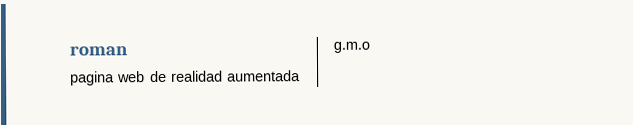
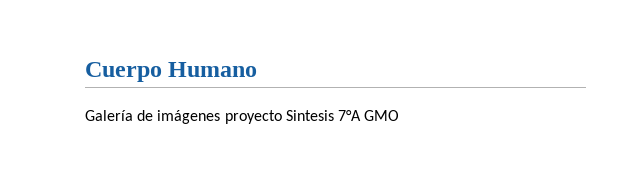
- roman
- pagina web de realidad aumentada g.m.o
+ Cuerpo Humano
+ Galería de imágenes proyecto Sintesis 7°A GMO

